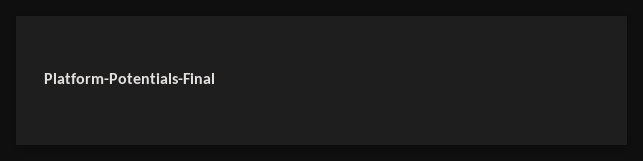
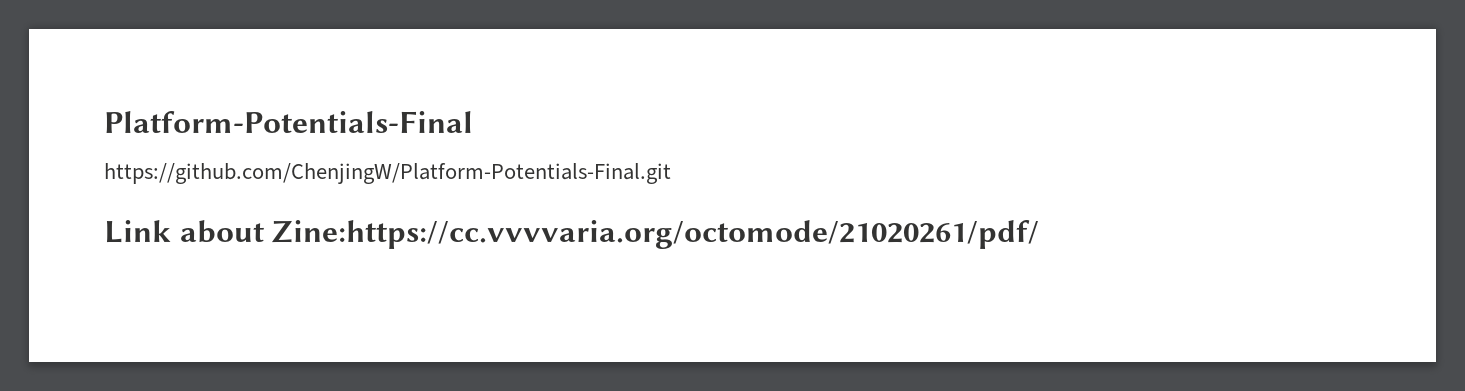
+ https://github.com/ChenjingW/Platform-Potentials-Final.git
+ Link about Zine:https://cc.vvvvaria.org/octomode/21020261/pdf/

